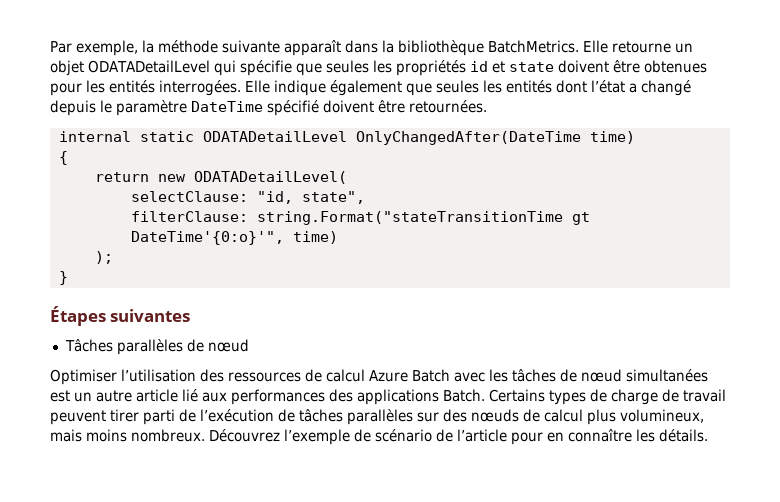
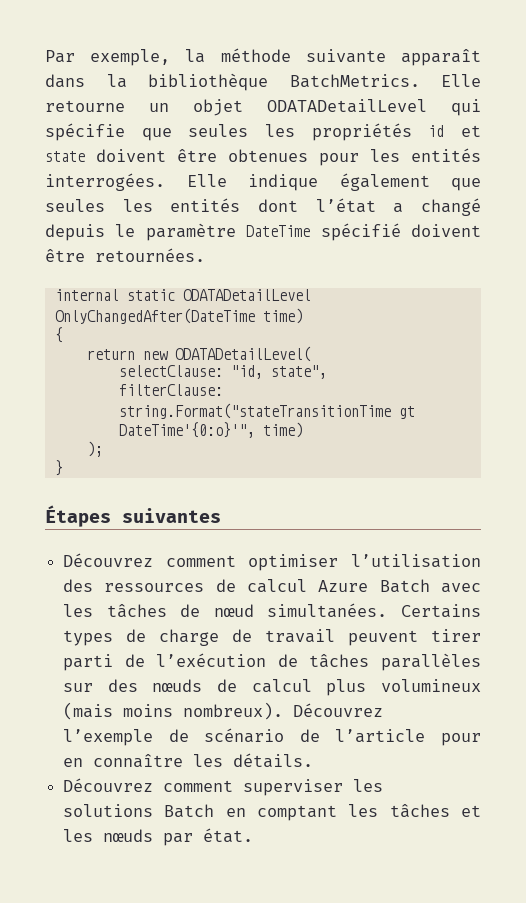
- Tâches parallèles de nœud
- Optimiser l’utilisation des ressources de calcul Azure Batch avec les tâches de nœud simultanées est un autre article lié aux performances des applications Batch.
+ Découvrez comment optimiser l’utilisation des ressources de calcul Azure Batch avec les tâches de nœud simultanées.
- Certains types de charge de travail peuvent tirer parti de l’exécution de tâches parallèles sur des nœuds de calcul plus volumineux, mais moins nombreux.
+ Certains types de charge de travail peuvent tirer parti de l’exécution de tâches parallèles sur des nœuds de calcul plus volumineux (mais moins nombreux).
+ Découvrez comment superviser les solutions Batch en comptant les tâches et les nœuds par état.

